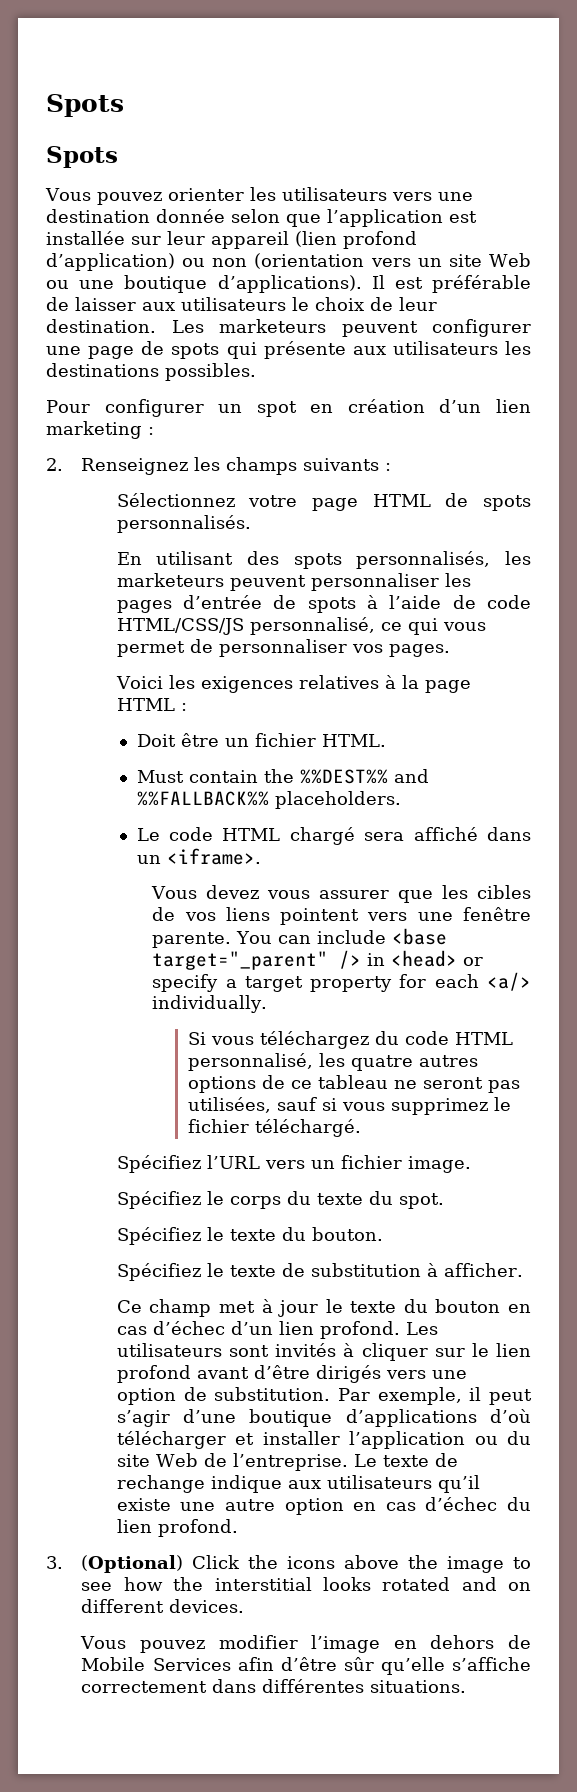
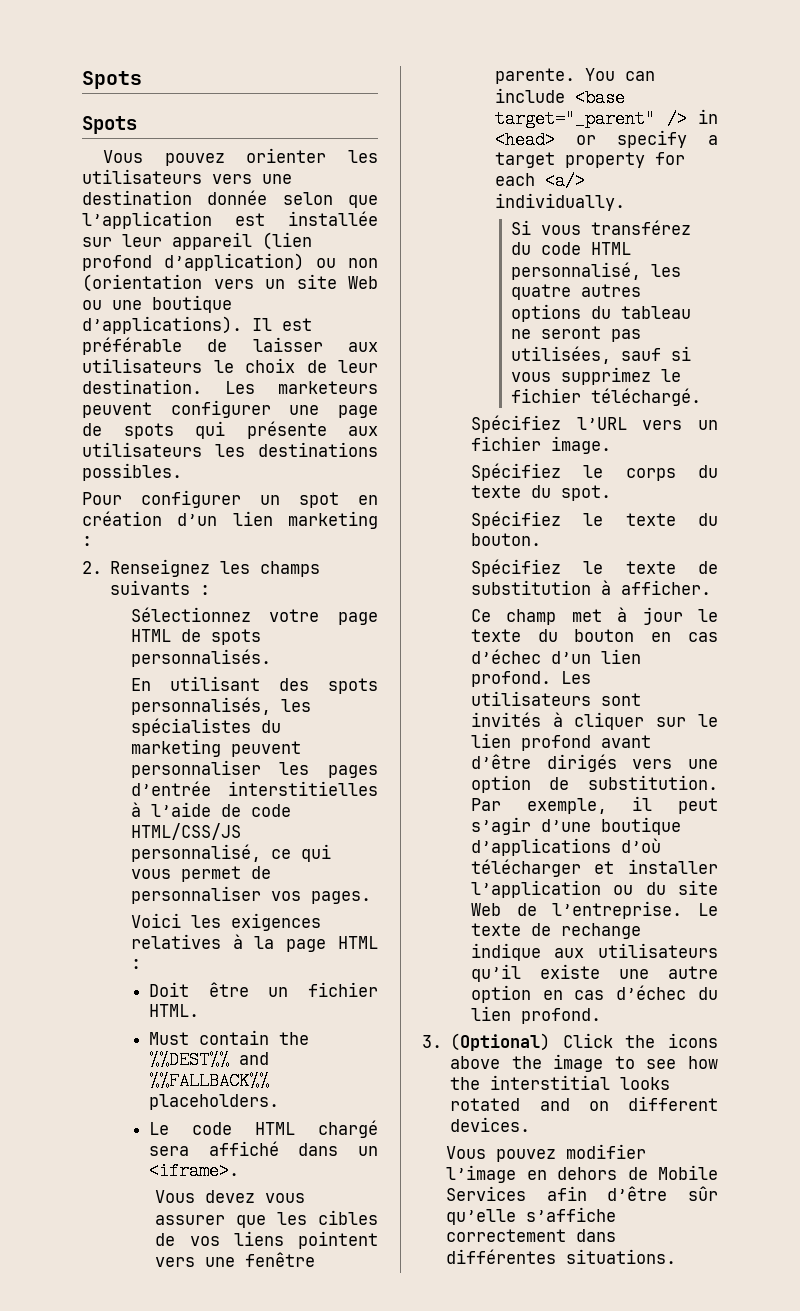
- En utilisant des spots personnalisés, les marketeurs peuvent personnaliser les pages d’entrée de spots à l’aide de code HTML/CSS/JS personnalisé, ce qui vous permet de personnaliser vos pages.
+ En utilisant des spots personnalisés, les spécialistes du marketing peuvent personnaliser les pages d’entrée interstitielles à l’aide de code HTML/CSS/JS personnalisé, ce qui vous permet de personnaliser vos pages.
- Si vous téléchargez du code HTML personnalisé, les quatre autres options de ce tableau ne seront pas utilisées, sauf si vous supprimez le fichier téléchargé.
+ Si vous transférez du code HTML personnalisé, les quatre autres options du tableau ne seront pas utilisées, sauf si vous supprimez le fichier téléchargé.

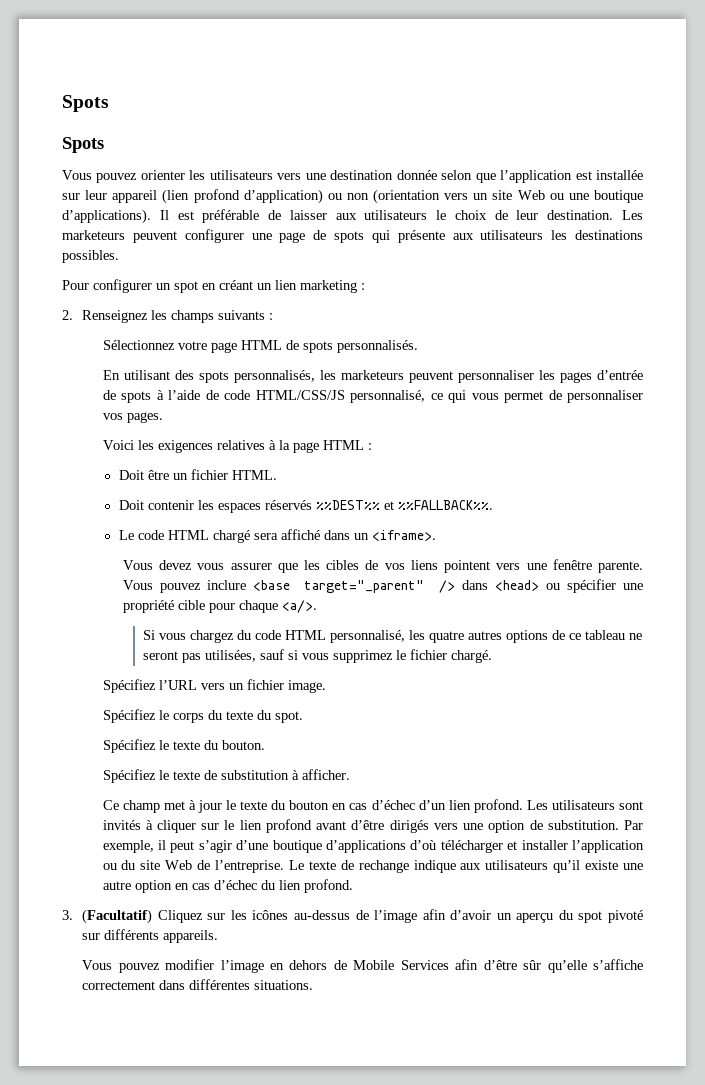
- Pour configurer un spot en création d’un lien marketing :
+ Pour configurer un spot en créant un lien marketing :
- En utilisant des spots personnalisés, les spécialistes du marketing peuvent personnaliser les pages d’entrée interstitielles à l’aide de code HTML/CSS/JS personnalisé, ce qui vous permet de personnaliser vos pages.
+ En utilisant des spots personnalisés, les marketeurs peuvent personnaliser les pages d’entrée de spots à l’aide de code HTML/CSS/JS personnalisé, ce qui vous permet de personnaliser vos pages.
- Must contain the %%DEST%% and %%FALLBACK%% placeholders.
+ Doit contenir les espaces réservés %%DEST%% et %%FALLBACK%%.
- You can include <base target="_parent" /> in <head> or specify a target property for each <a/> individually.
+ Vous pouvez inclure <base target="_parent" /> dans <head> ou spécifier une propriété cible pour chaque <a/>.
- Si vous transférez du code HTML personnalisé, les quatre autres options du tableau ne seront pas utilisées, sauf si vous supprimez le fichier téléchargé.
+ Si vous chargez du code HTML personnalisé, les quatre autres options de ce tableau ne seront pas utilisées, sauf si vous supprimez le fichier chargé.
- 3. (Optional) Click the icons above the image to see how the interstitial looks rotated and on different devices.
+ 3. (Facultatif) Cliquez sur les icônes au-dessus de l’image afin d’avoir un aperçu du spot pivoté sur différents appareils.

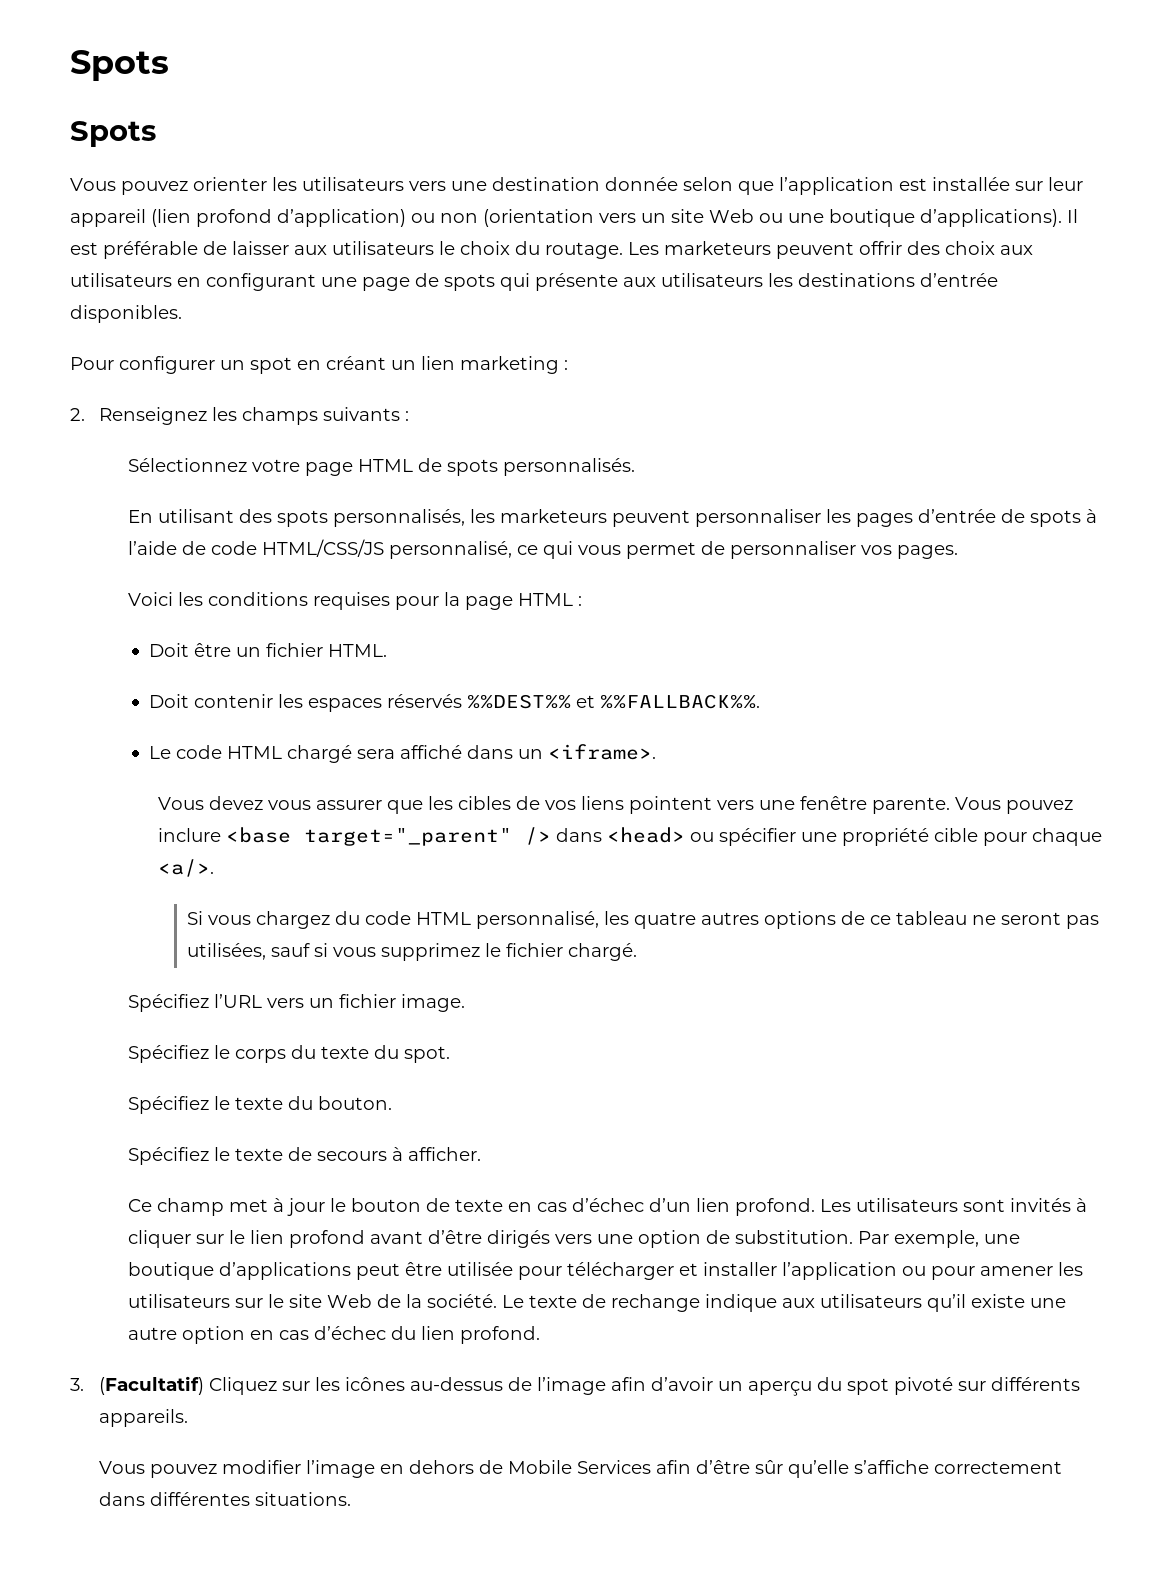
- Il est préférable de laisser aux utilisateurs le choix de leur destination. Les marketeurs peuvent configurer une page de spots qui présente aux utilisateurs les destinations possibles.
+ Il est préférable de laisser aux utilisateurs le choix du routage. Les marketeurs peuvent offrir des choix aux utilisateurs en configurant une page de spots qui présente aux utilisateurs les destinations d’entrée disponibles.
- Voici les exigences relatives à la page HTML :
+ Voici les conditions requises pour la page HTML :
- Spécifiez le texte de substitution à afficher.
+ Spécifiez le texte de secours à afficher.
- Ce champ met à jour le texte du bouton en cas d’échec d’un lien profond.
+ Ce champ met à jour le bouton de texte en cas d’échec d’un lien profond.
- Par exemple, il peut s’agir d’une boutique d’applications d’où télécharger et installer l’application ou du site Web de l’entreprise.
+ Par exemple, une boutique d’applications peut être utilisée pour télécharger et installer l’application ou pour amener les utilisateurs sur le site Web de la société.

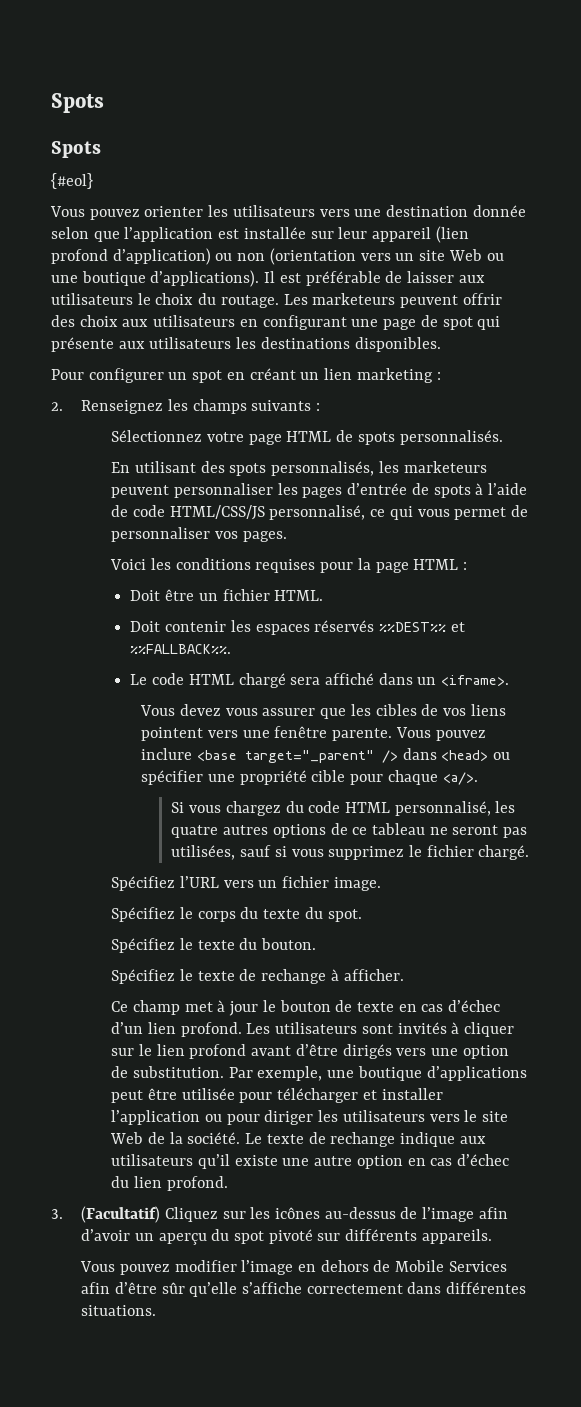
+ {#eol}
- Les marketeurs peuvent offrir des choix aux utilisateurs en configurant une page de spots qui présente aux utilisateurs les destinations d’entrée disponibles.
+ Les marketeurs peuvent offrir des choix aux utilisateurs en configurant une page de spot qui présente aux utilisateurs les destinations disponibles.
- Spécifiez le texte de secours à afficher.
+ Spécifiez le texte de rechange à afficher.
- Par exemple, une boutique d’applications peut être utilisée pour télécharger et installer l’application ou pour amener les utilisateurs sur le site Web de la société.
+ Par exemple, une boutique d’applications peut être utilisée pour télécharger et installer l’application ou pour diriger les utilisateurs vers le site Web de la société.

